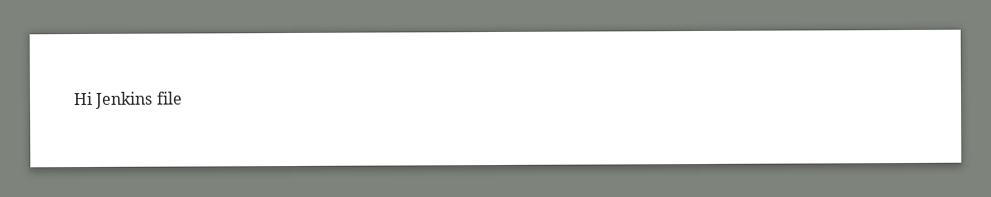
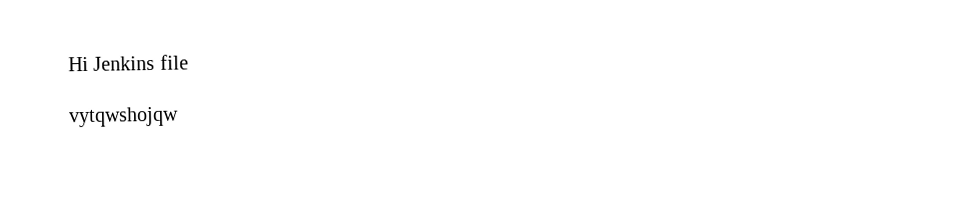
+ vytqwshojqw

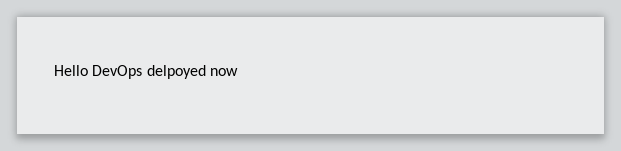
- Hi Jenkins file
- vytqwshojqw
+ Hello DevOps delpoyed now

